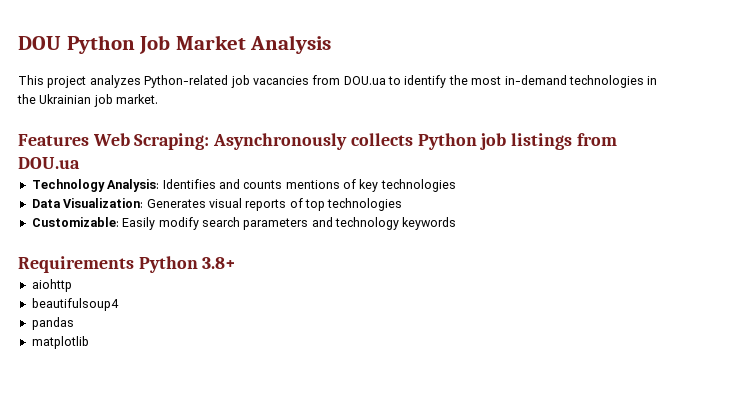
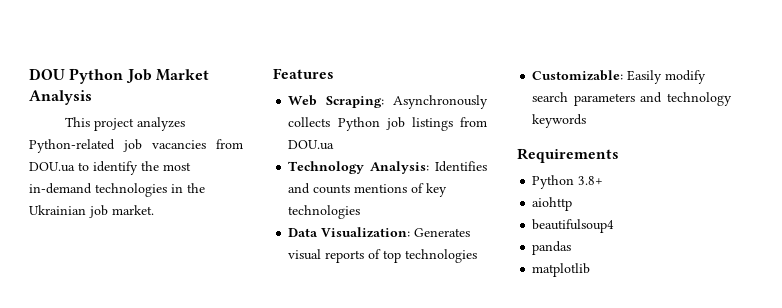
- Features Web Scraping: Asynchronously collects Python job listings from DOU.ua
+ Features
+ Web Scraping: Asynchronously collects Python job listings from DOU.ua
- Requirements Python 3.8+
+ Requirements
+ Python 3.8+

